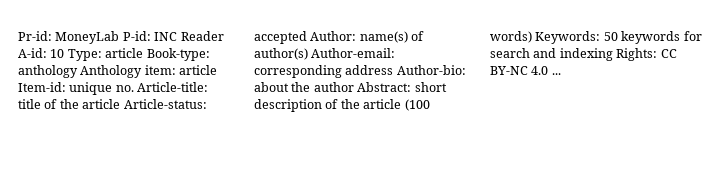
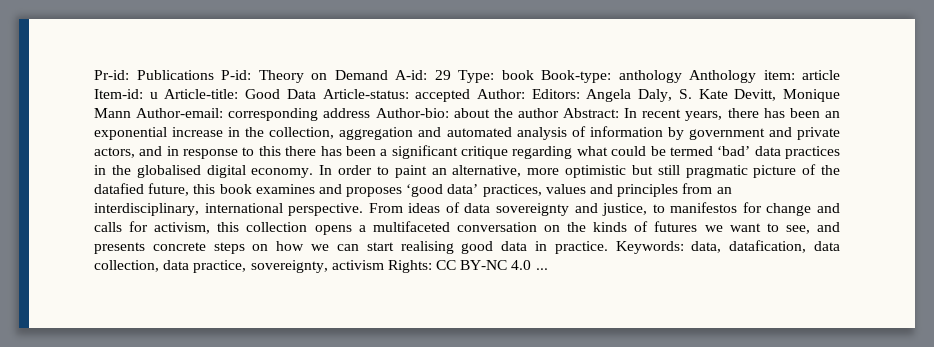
- Pr-id: MoneyLab P-id: INC Reader A-id: 10 Type: article Book-type: anthology Anthology item: article Item-id: unique no. Article-title: title of the article Article-status: accepted Author: name(s) of author(s) Author-email: corresponding address Author-bio: about the author Abstract: short description of the article (100 words) Keywords: 50 keywords for search and indexing Rights: CC BY-NC 4.0 ...
+ Pr-id: Publications P-id: Theory on Demand A-id: 29 Type: book Book-type: anthology Anthology item: article Item-id: u Article-title: Good Data Article-status: accepted Author: Editors: Angela Daly, S. Kate Devitt, Monique Mann Author-email: corresponding address Author-bio: about the author Abstract: In recent years, there has been an exponential increase in the collection, aggregation and automated analysis of information by government and private actors, and in response to this there has been a significant critique regarding what could be termed ‘bad’ data practices in the globalised digital economy. In order to paint an alternative, more optimistic but still pragmatic picture of the datafied future, this book examines and proposes ‘good data’ practices, values and principles from an interdisciplinary, international perspective. From ideas of data sovereignty and justice, to manifestos for change and calls for activism, this collection opens a multifaceted conversation on the kinds of futures we want to see, and presents concrete steps on how we can start realising good data in practice. Keywords: data, datafication, data collection, data practice, sovereignty, activism Rights: CC BY-NC 4.0 ...

